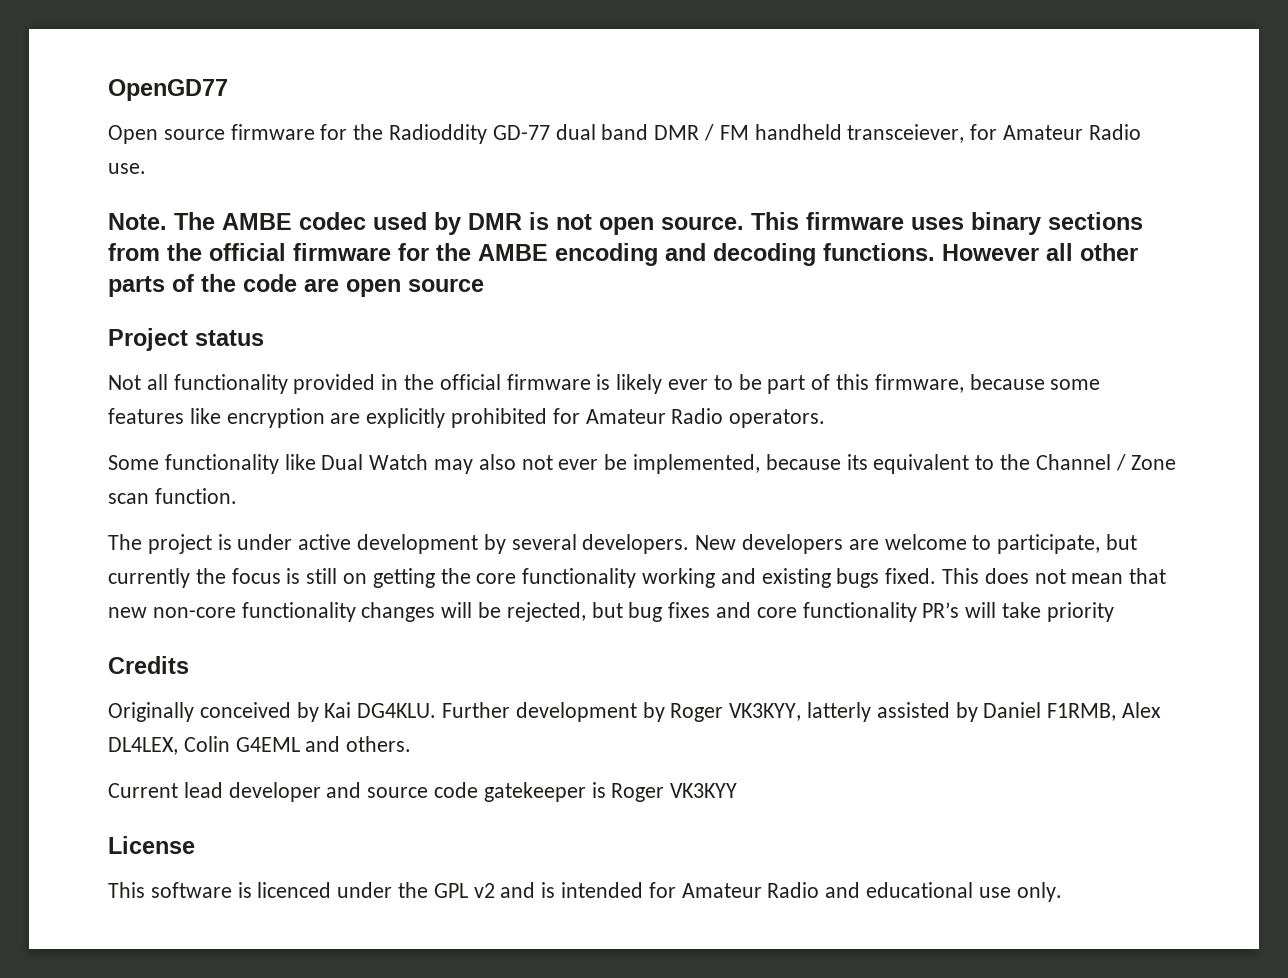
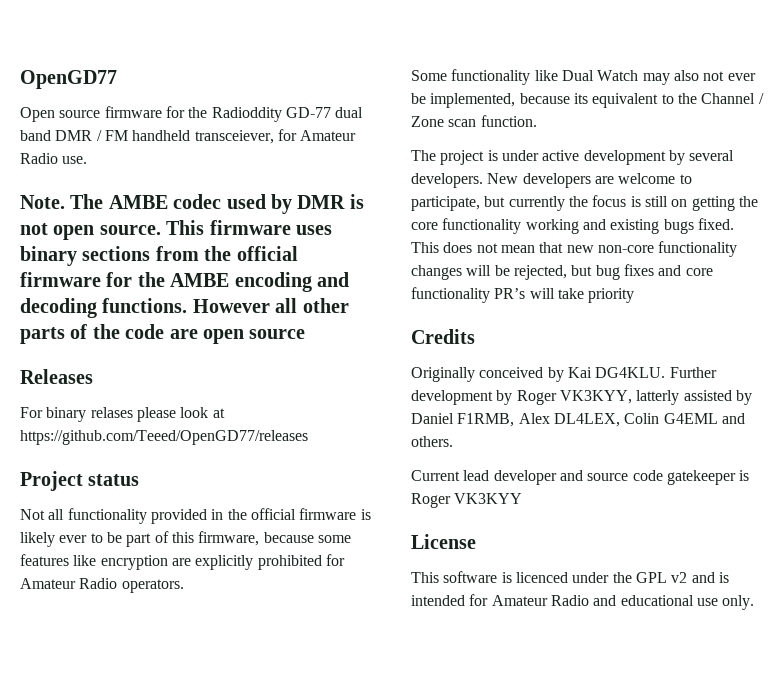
+ Releases
+ For binary relases please look at https://github.com/Teeed/OpenGD77/releases

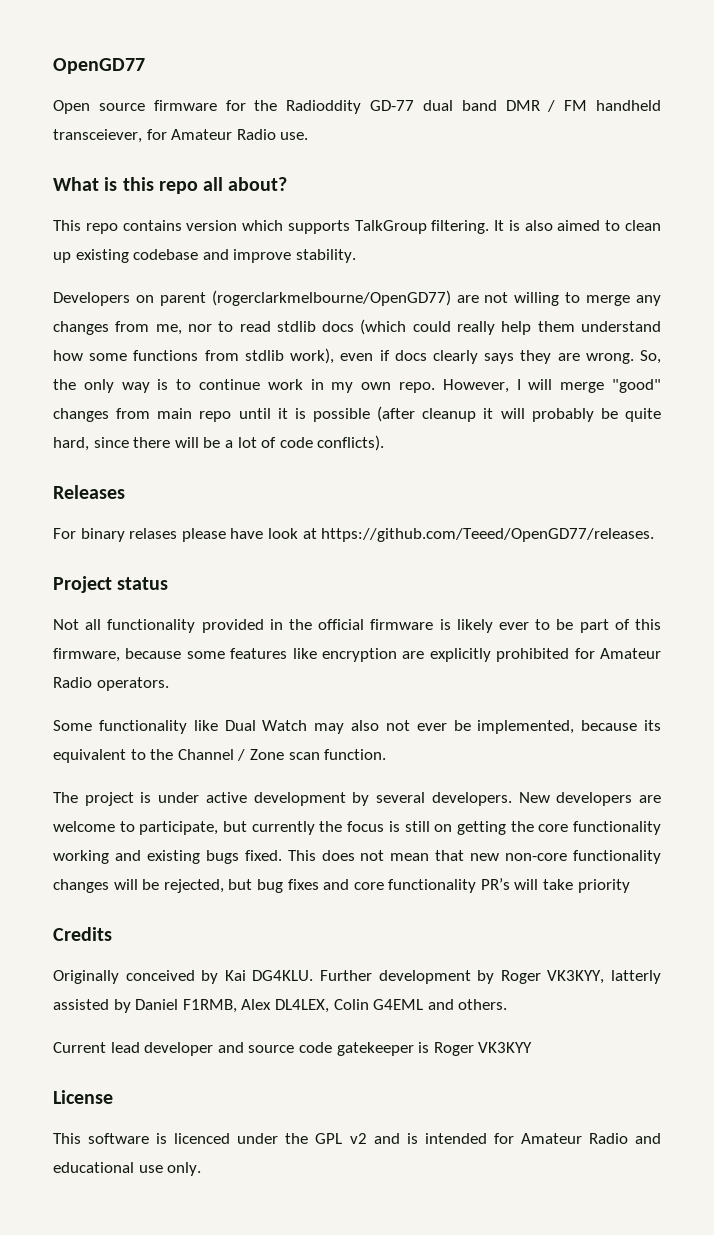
- Note. The AMBE codec used by DMR is not open source. This firmware uses binary sections from the official firmware for the AMBE encoding and decoding functions. However all other parts of the code are open source
+ What is this repo all about?
+ This repo contains version which supports TalkGroup filtering. It is also aimed to clean up existing codebase and improve stability.
+ Developers on parent (rogerclarkmelbourne/OpenGD77) are not willing to merge any changes from me, nor to read stdlib docs (which could really help them understand how some functions from stdlib work), even if docs clearly says they are wrong. So, the only way is to continue work in my own repo. However, I will merge "good" changes from main repo until it is possible (after cleanup it will probably be quite hard, since there will be a lot of code conflicts).
- For binary relases please look at https://github.com/Teeed/OpenGD77/releases
+ For binary relases please have look at https://github.com/Teeed/OpenGD77/releases.

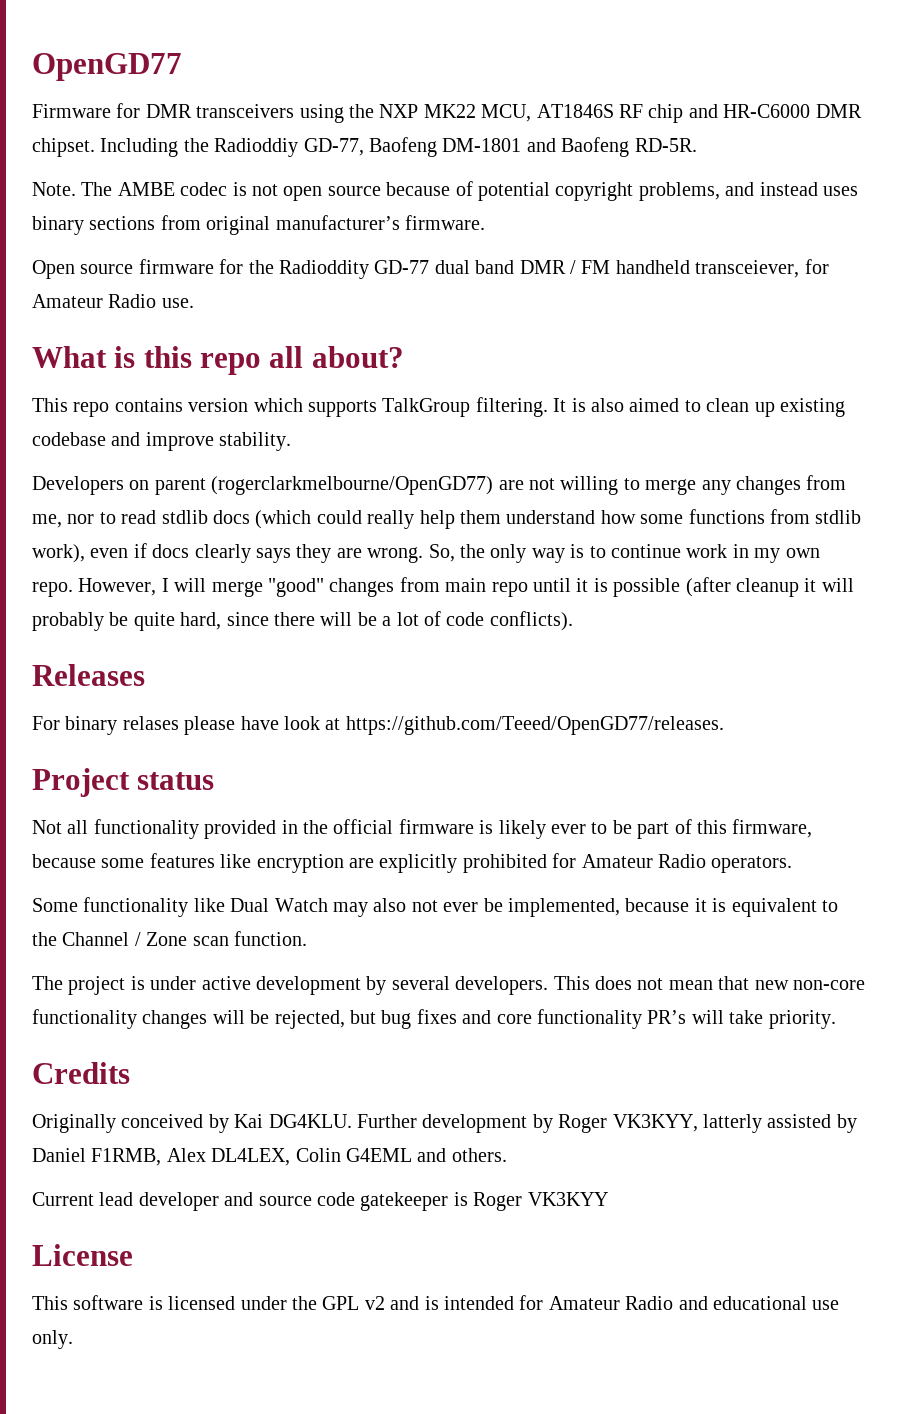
+ Firmware for DMR transceivers using the NXP MK22 MCU, AT1846S RF chip and HR-C6000 DMR chipset. Including the Radioddiy GD-77, Baofeng DM-1801 and Baofeng RD-5R.
+ Note. The AMBE codec is not open source because of potential copyright problems, and instead uses binary sections from original manufacturer’s firmware.
- Some functionality like Dual Watch may also not ever be implemented, because its equivalent to the Channel / Zone scan function.
+ Some functionality like Dual Watch may also not ever be implemented, because it is equivalent to the Channel / Zone scan function.
- New developers are welcome to participate, but currently the focus is still on getting the core functionality working and existing bugs fixed.
- This does not mean that new non-core functionality changes will be rejected, but bug fixes and core functionality PR’s will take priority
+ This does not mean that new non-core functionality changes will be rejected, but bug fixes and core functionality PR’s will take priority.
- This software is licenced under the GPL v2 and is intended for Amateur Radio and educational use only.
+ This software is licensed under the GPL v2 and is intended for Amateur Radio and educational use only.

